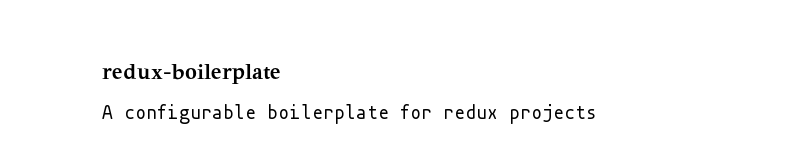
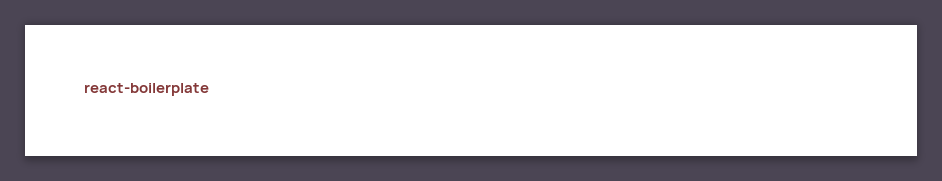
- redux-boilerplate
- A configurable boilerplate for redux projects
+ react-boilerplate

